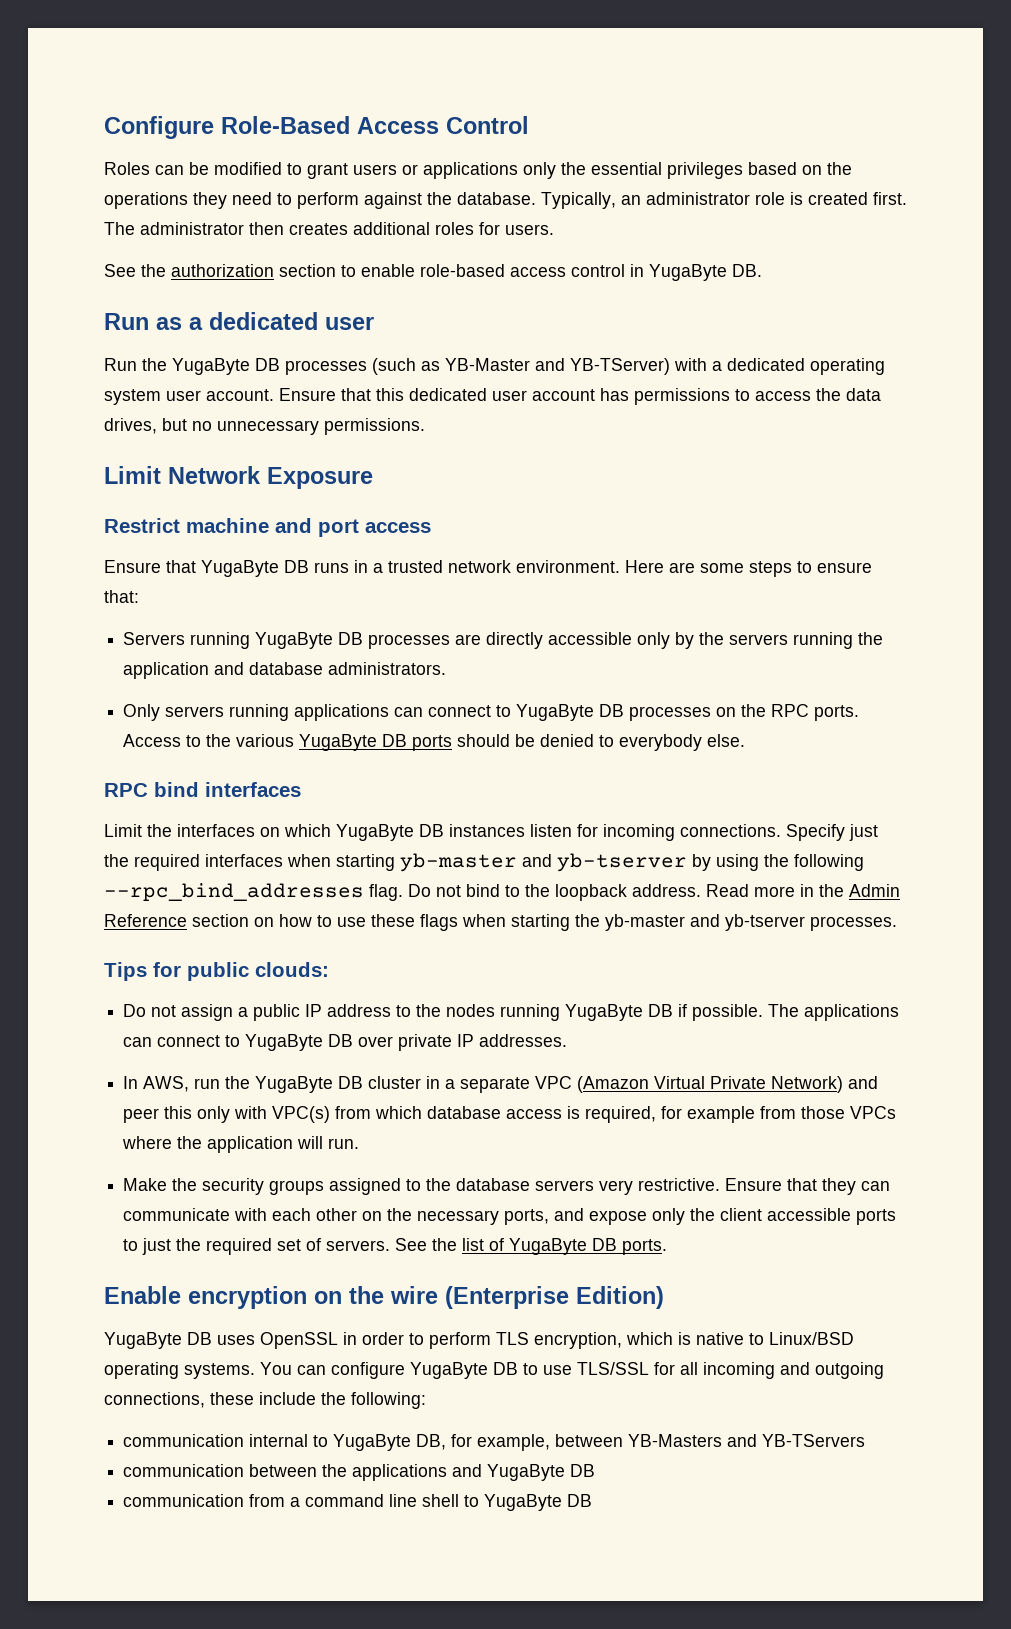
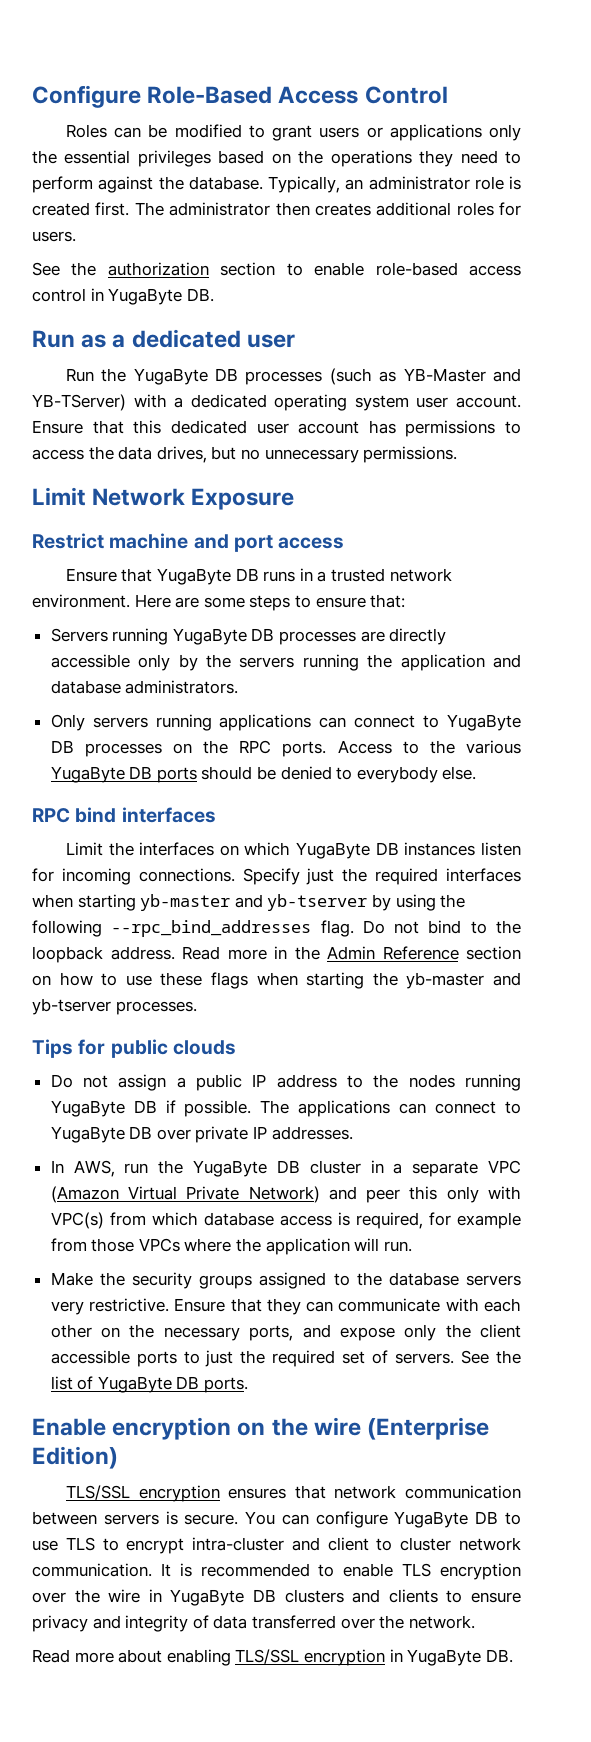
- Tips for public clouds:
+ Tips for public clouds
- YugaByte DB uses OpenSSL in order to perform TLS encryption, which is native to Linux/BSD operating systems.
+ TLS/SSL encryption ensures that network communication between servers is secure.
- You can configure YugaByte DB to use TLS/SSL for all incoming and outgoing connections, these include the following:
- communication internal to YugaByte DB, for example, between YB-Masters and YB-TServers
- communication between the applications and YugaByte DB
- communication from a command line shell to YugaByte DB
+ You can configure YugaByte DB to use TLS to encrypt intra-cluster and client to cluster network communication. It is recommended to enable TLS encryption over the wire in YugaByte DB clusters and clients to ensure privacy and integrity of data transferred over the network.
+ Read more about enabling TLS/SSL encryption in YugaByte DB.

